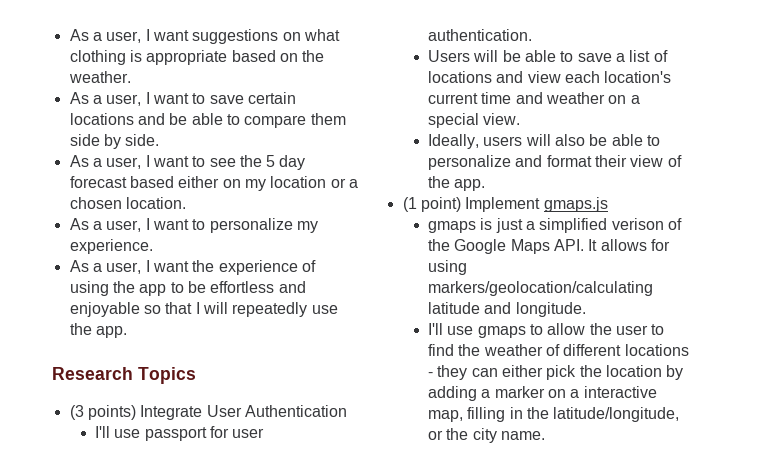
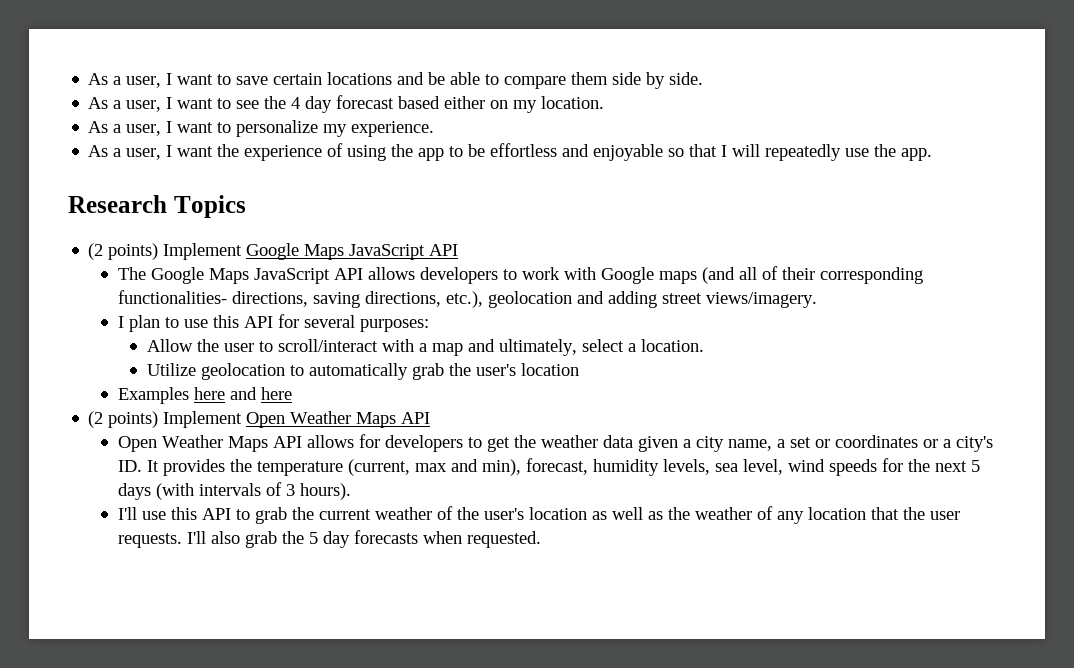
- As a user, I want suggestions on what clothing is appropriate based on the weather.
- As a user, I want to see the 5 day forecast based either on my location or a chosen location.
+ As a user, I want to see the 4 day forecast based either on my location.
- (3 points) Integrate User Authentication
- I'll use passport for user authentication.
- Users will be able to save a list of locations and view each location's current time and weather on a special view.
- Ideally, users will also be able to personalize and format their view of the app.
- (1 point) Implement gmaps.js
- gmaps is just a simplified verison of the Google Maps API. It allows for using markers/geolocation/calculating latitude and longitude.
- I'll use gmaps to allow the user to find the weather of different locations - they can either pick the location by adding a marker on a interactive map, filling in the latitude/longitude, or the city name.
+ (2 points) Implement Google Maps JavaScript API
+ The Google Maps JavaScript API allows developers to work with Google maps (and all of their corresponding functionalities- directions, saving directions, etc.), geolocation and adding street views/imagery.
+ I plan to use this API for several purposes:
+ Allow the user to scroll/interact with a map and ultimately, select a location.
+ Utilize geolocation to automatically grab the user's location
+ Examples here and here
+ (2 points) Implement Open Weather Maps API
+ Open Weather Maps API allows for developers to get the weather data given a city name, a set or coordinates or a city's ID. It provides the temperature (current, max and min), forecast, humidity levels, sea level, wind speeds for the next 5 days (with intervals of 3 hours).
+ I'll use this API to grab the current weather of the user's location as well as the weather of any location that the user requests. I'll also grab the 5 day forecasts when requested.

